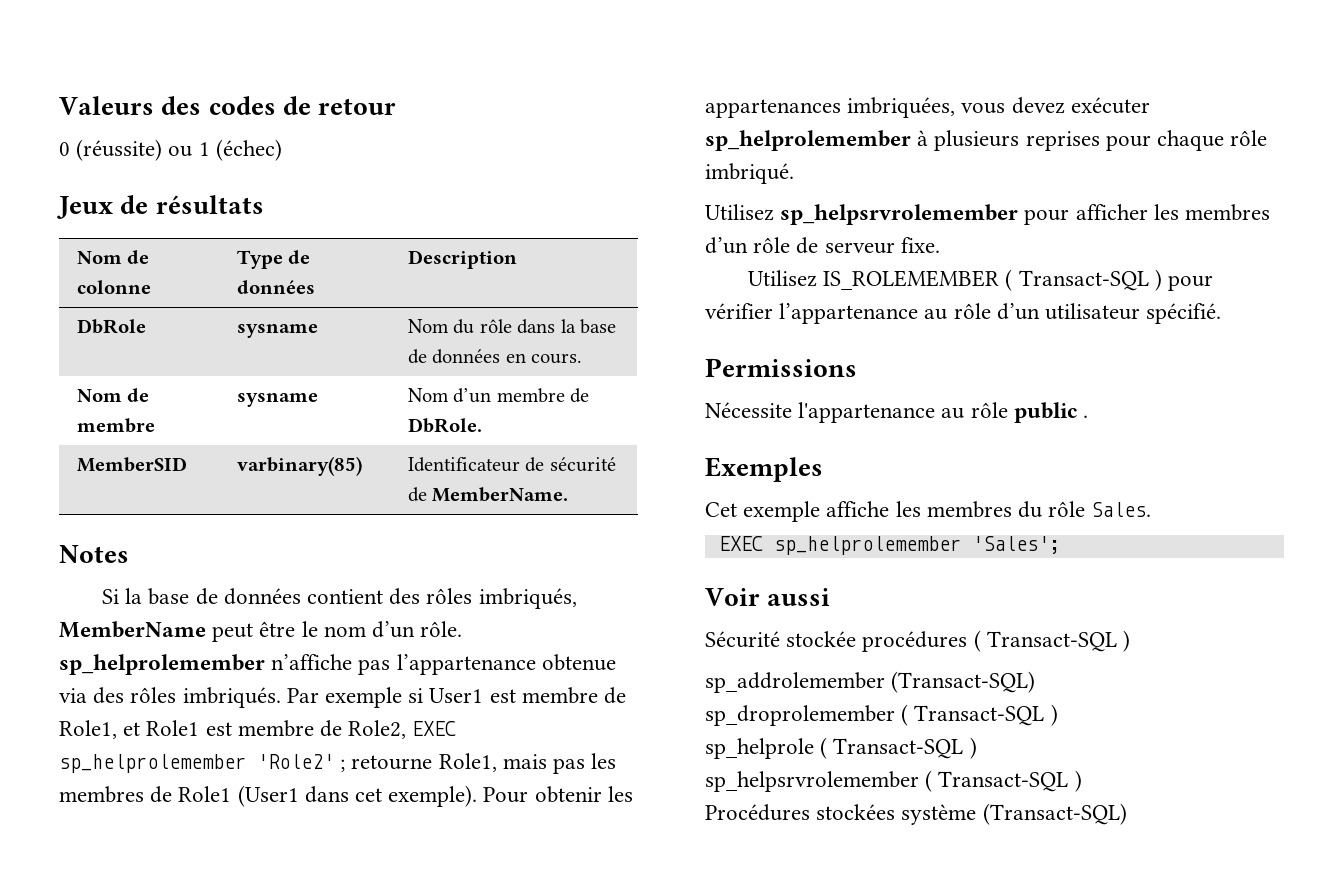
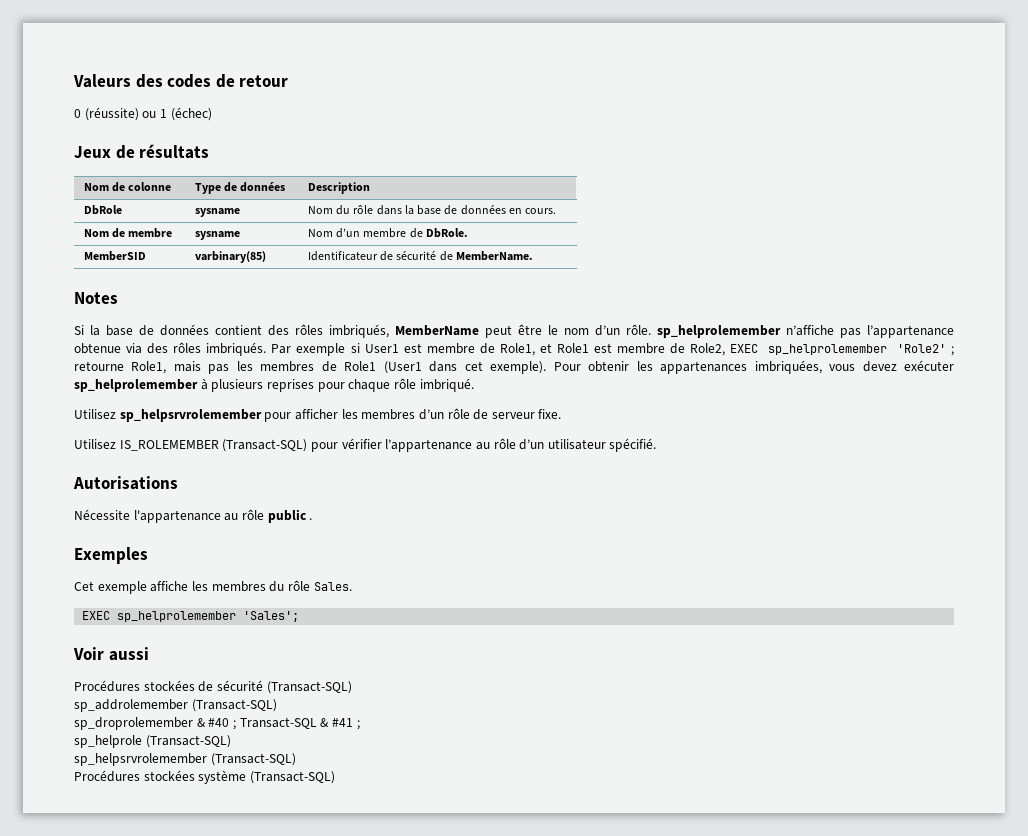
- Utilisez IS_ROLEMEMBER ( Transact-SQL ) pour vérifier l’appartenance au rôle d’un utilisateur spécifié.
+ Utilisez IS_ROLEMEMBER (Transact-SQL) pour vérifier l’appartenance au rôle d’un utilisateur spécifié.
- Permissions
+ Autorisations
- Sécurité stockée procédures ( Transact-SQL )
+ Procédures stockées de sécurité (Transact-SQL)
  sp_addrolemember (Transact-SQL)
- sp_droprolemember ( Transact-SQL )
- sp_helprole ( Transact-SQL )
- sp_helpsrvrolemember ( Transact-SQL )
+ sp_droprolemember & #40 ; Transact-SQL & #41 ;
+ sp_helprole (Transact-SQL)
+ sp_helpsrvrolemember (Transact-SQL)

